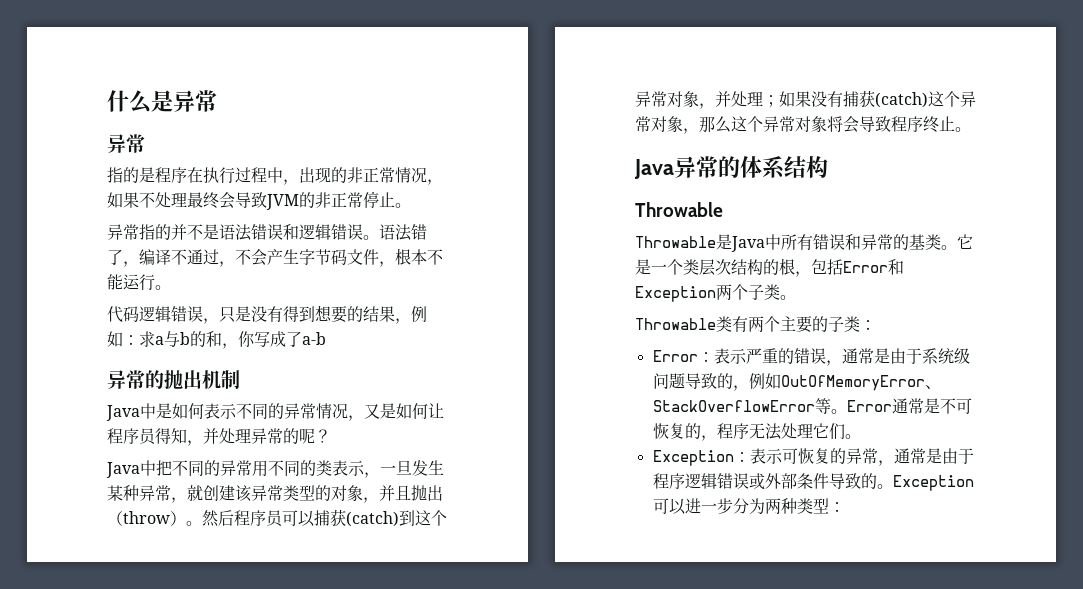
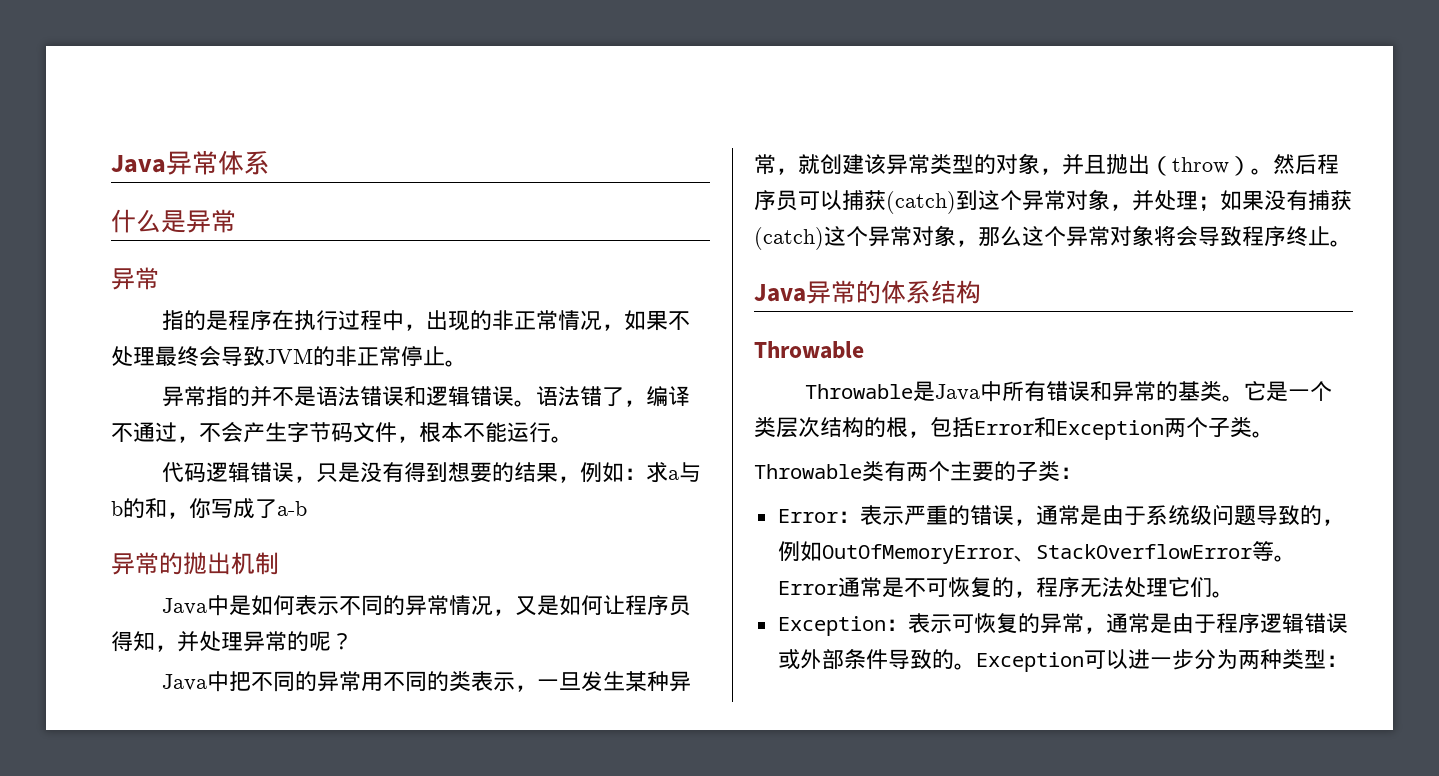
+ Java异常体系

